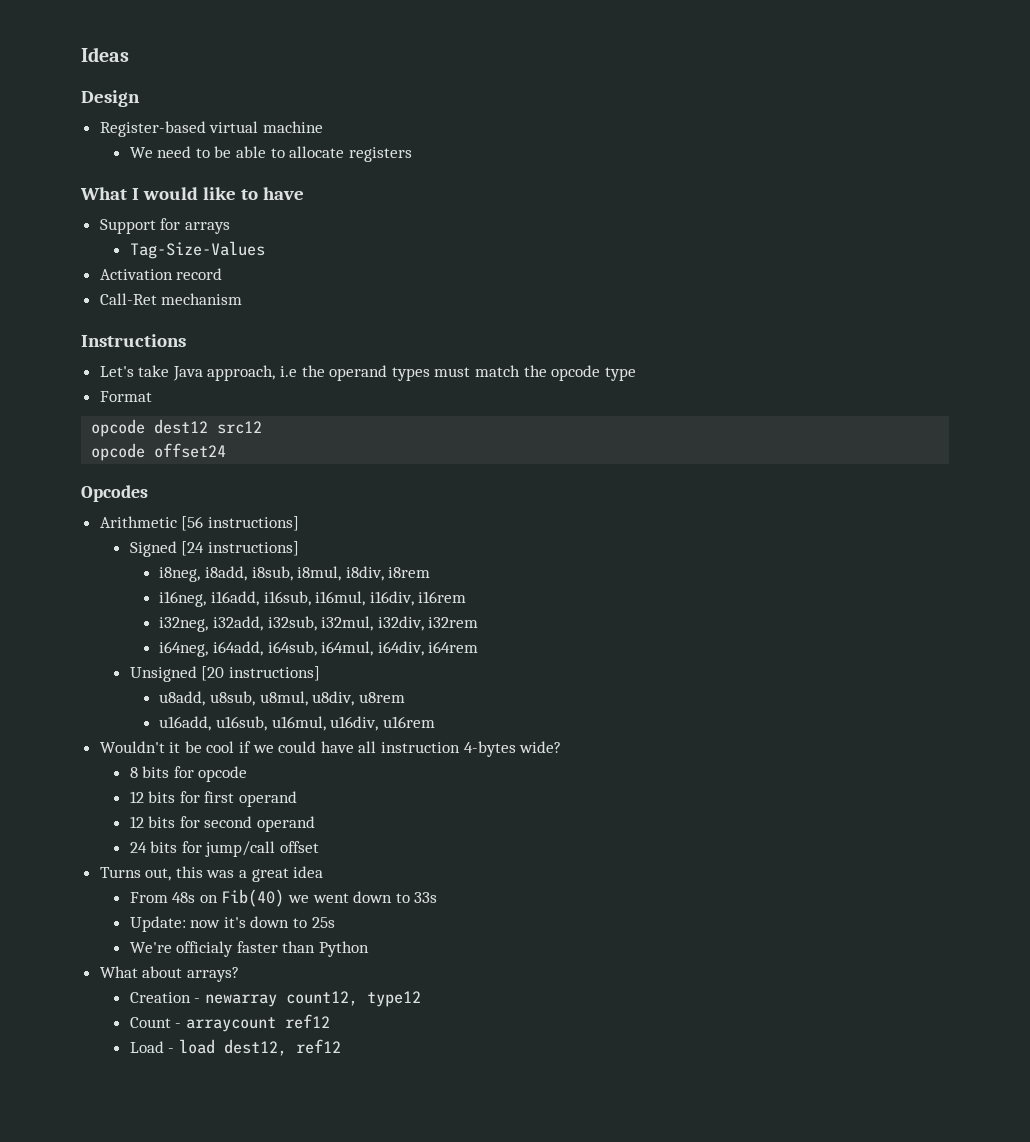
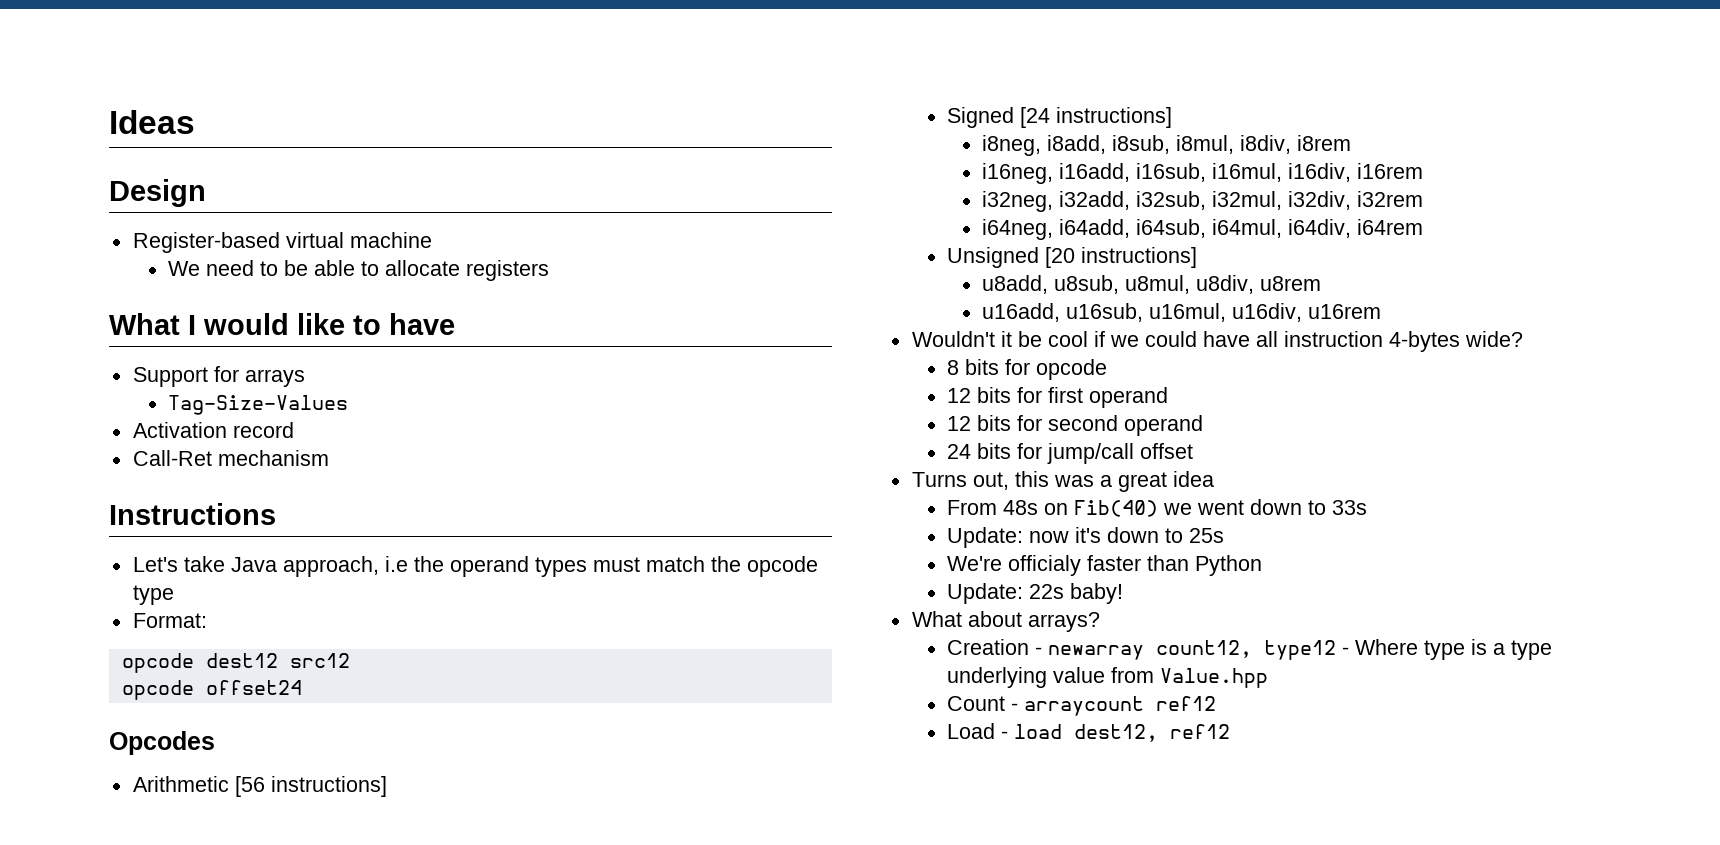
- Format
+ Format:
+ Update: 22s baby!
- Creation - newarray count12, type12
+ Creation - newarray count12, type12 - Where type is a type underlying value from Value.hpp

